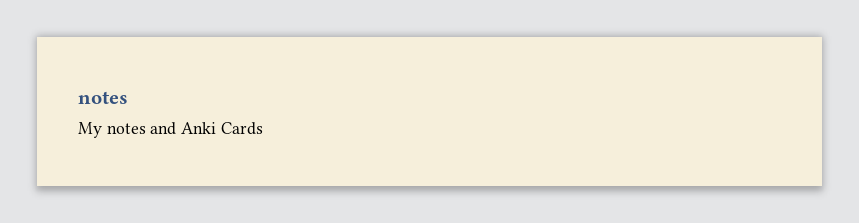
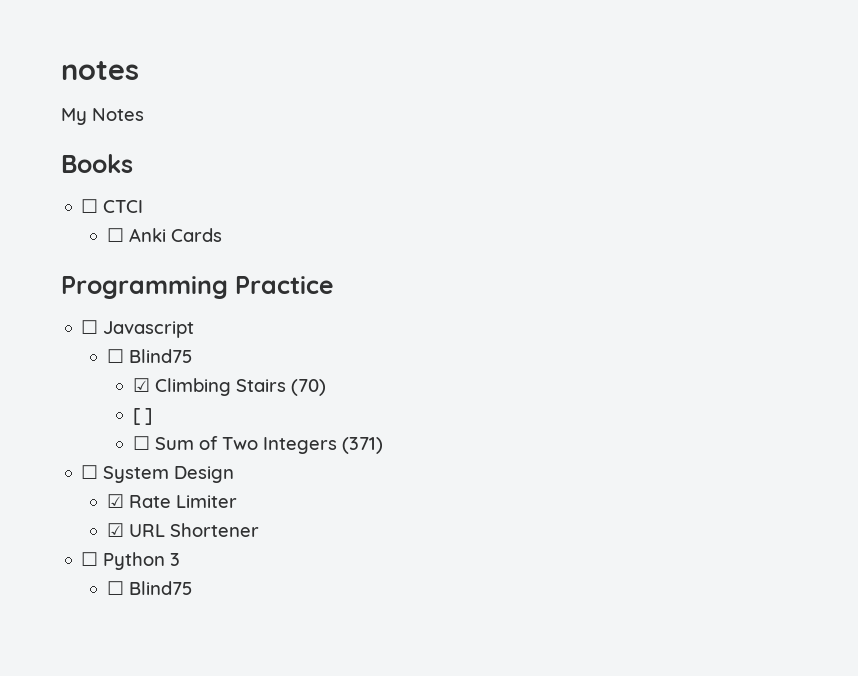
- My notes and Anki Cards
+ My Notes
+ Books
+ ☐ CTCI
+ ☐ Anki Cards
+ Programming Practice
+ ☐ Javascript
+ ☐ Blind75
+ ☑ Climbing Stairs (70)
+ [ ]
+ ☐ Sum of Two Integers (371)
+ ☐ System Design
+ ☑ Rate Limiter
+ ☑ URL Shortener
+ ☐ Python 3
+ ☐ Blind75

